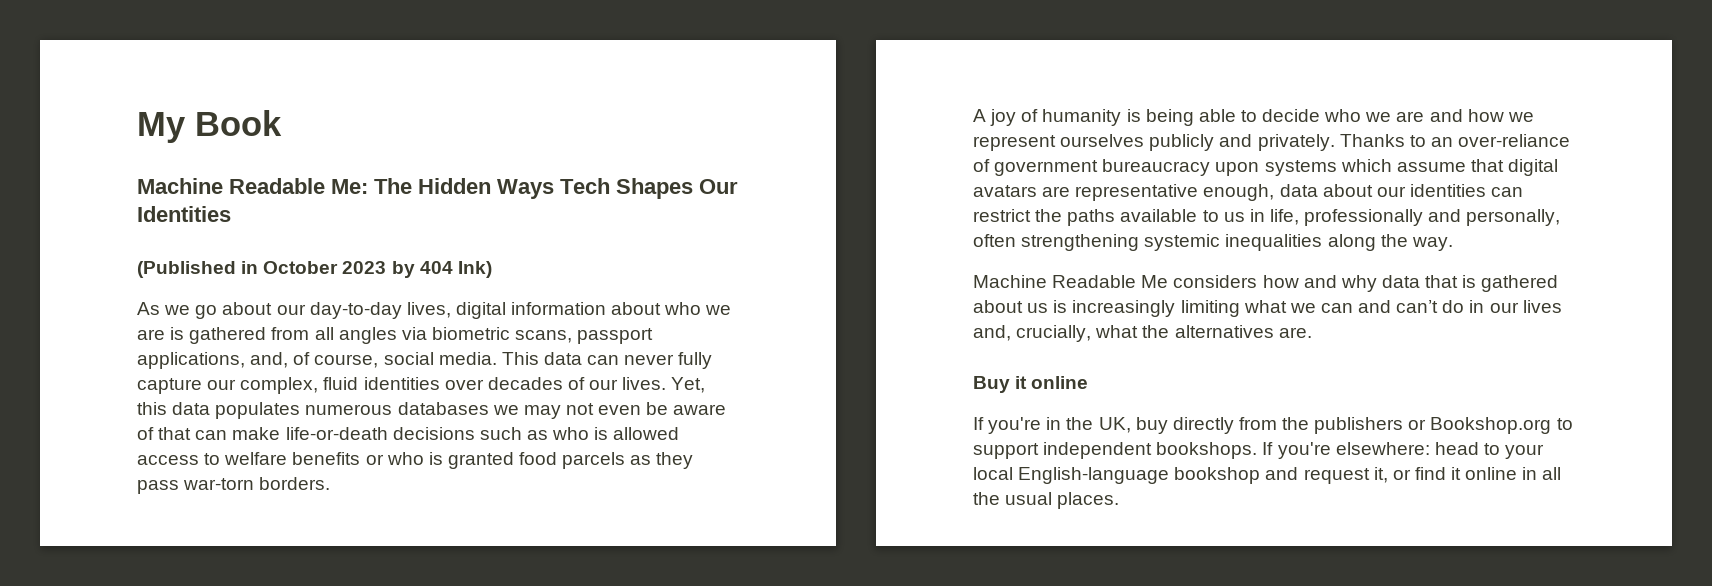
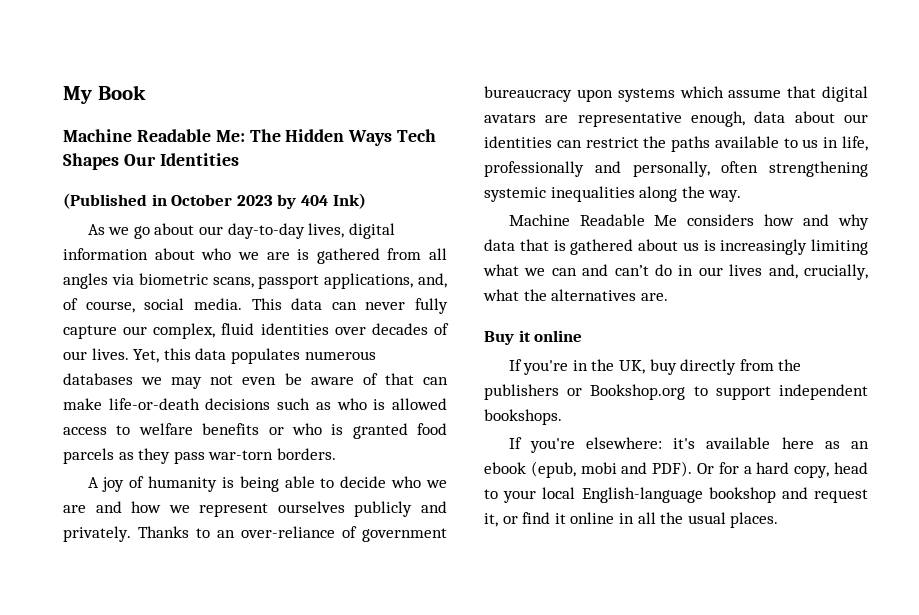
- If you're in the UK, buy directly from the publishers or Bookshop.org to support independent bookshops. If you're elsewhere: head to your local English-language bookshop and request it, or find it online in all the usual places.
+ If you're in the UK, buy directly from the publishers or Bookshop.org to support independent bookshops.
+ If you're elsewhere: it's available here as an ebook (epub, mobi and PDF). Or for a hard copy, head to your local English-language bookshop and request it, or find it online in all the usual places.

